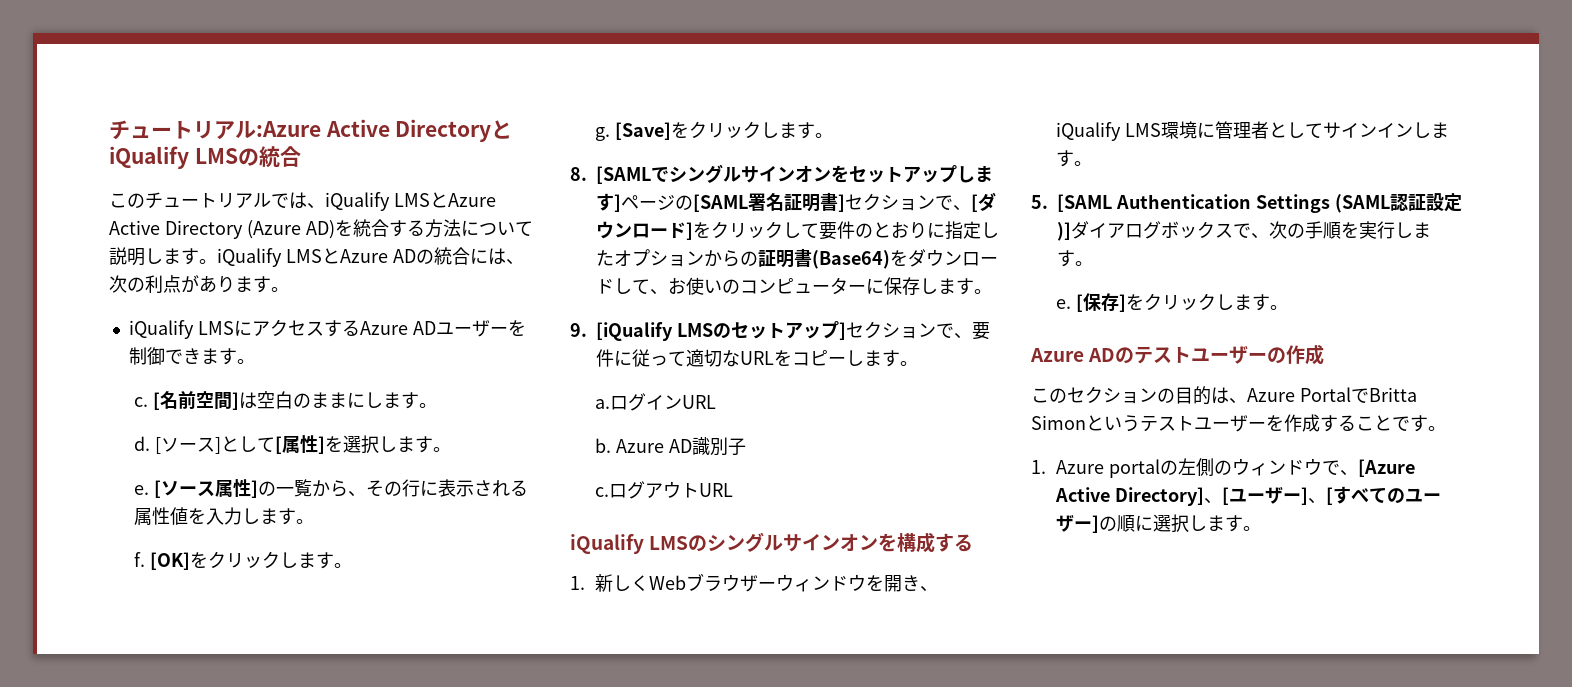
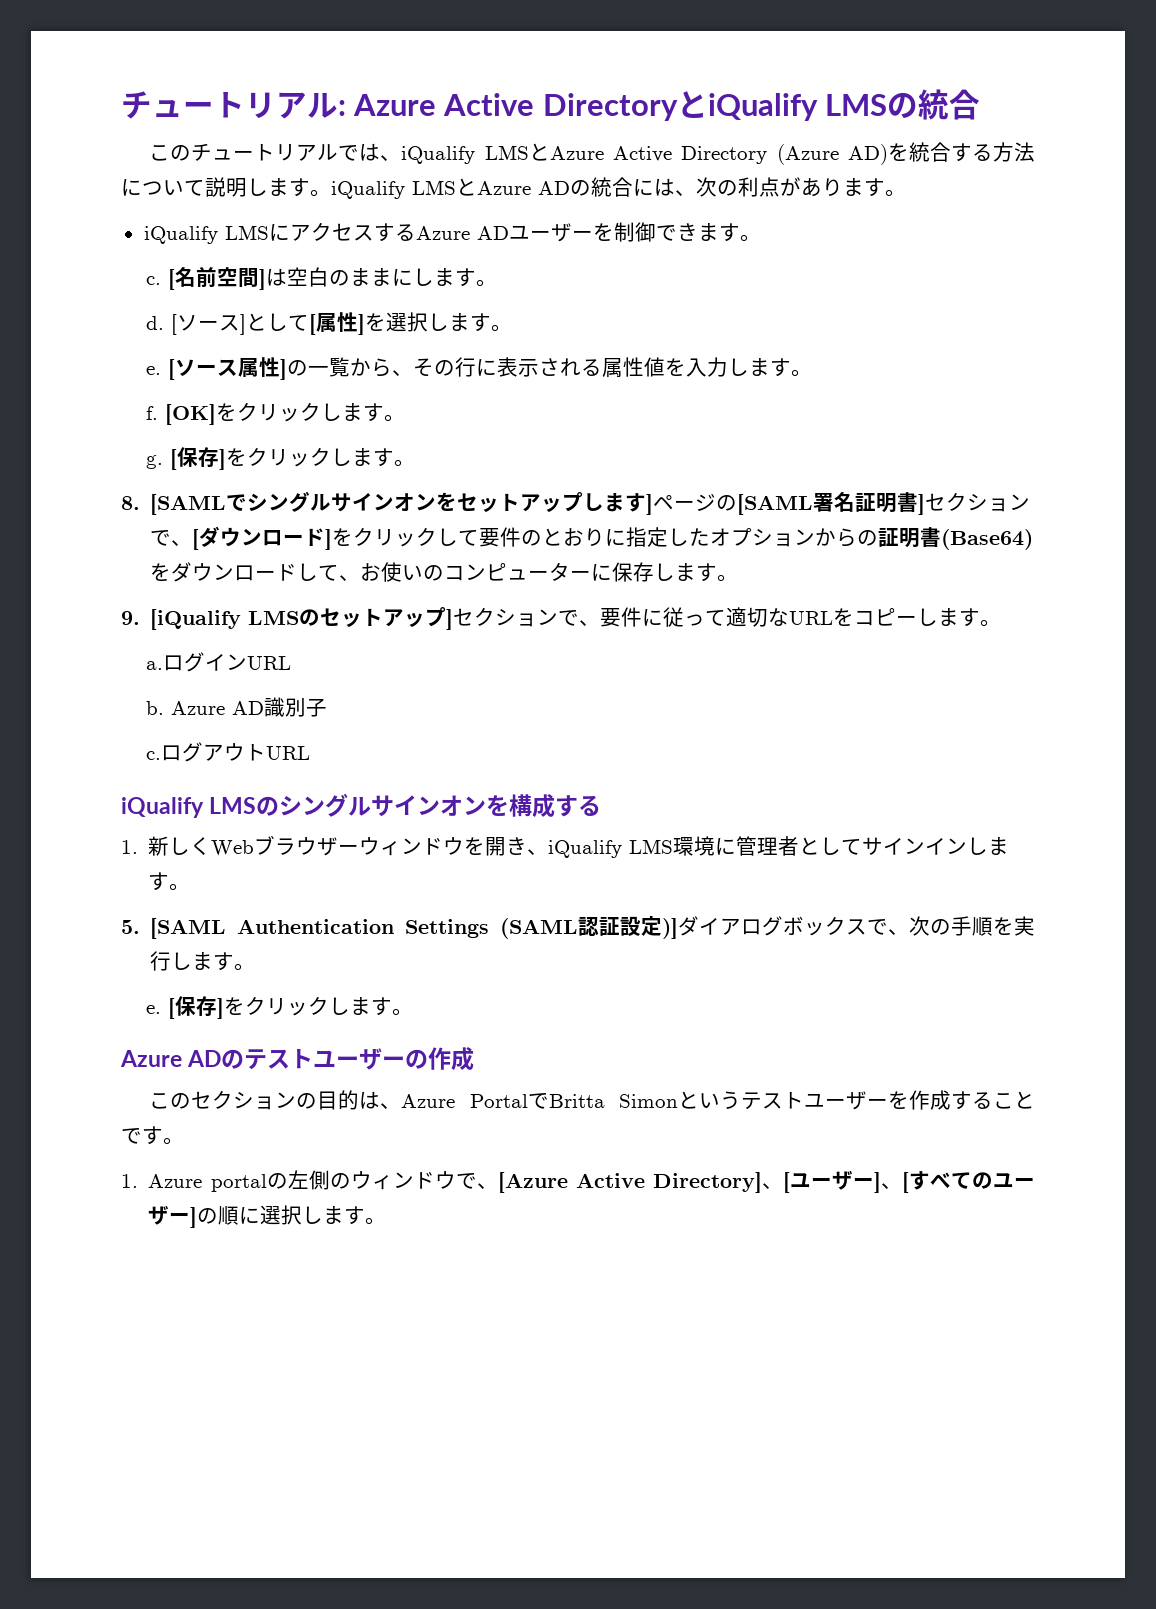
- チュートリアル:Azure Active DirectoryとiQualify LMSの統合
+ チュートリアル: Azure Active DirectoryとiQualify LMSの統合
- g. [Save]をクリックします。
+ g. [保存]をクリックします。

